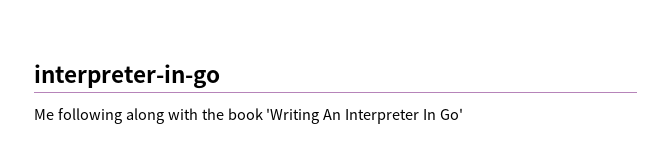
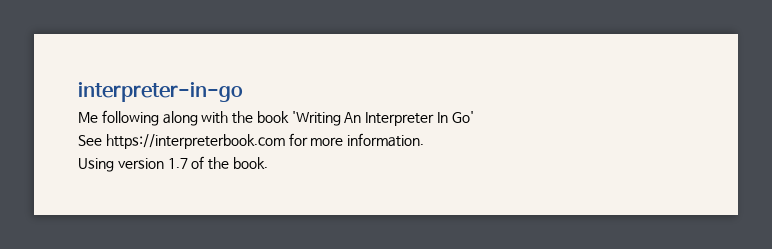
+ See https://interpreterbook.com for more information.
+ Using version 1.7 of the book.

